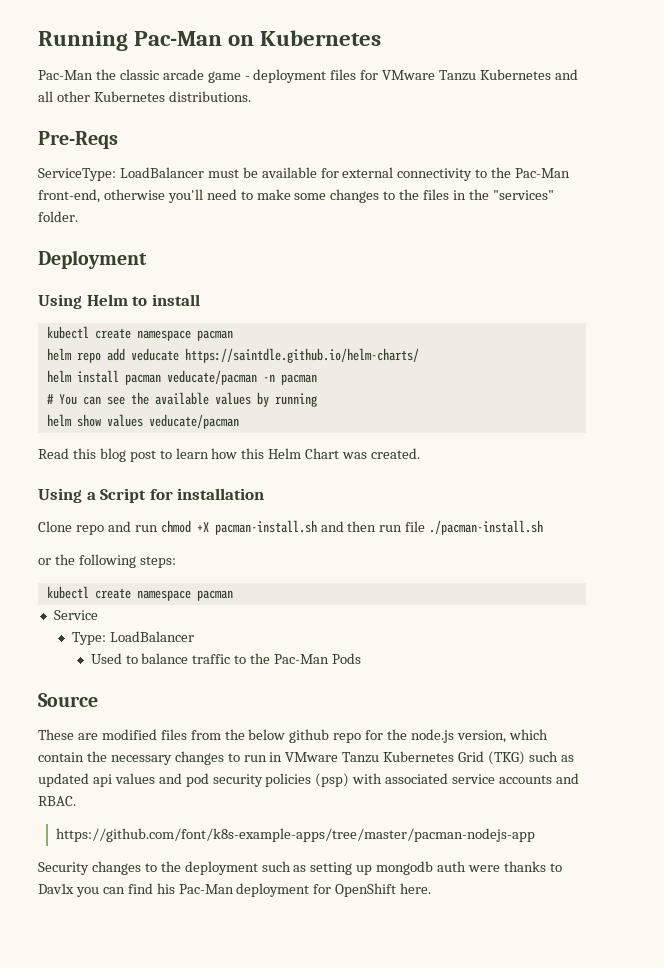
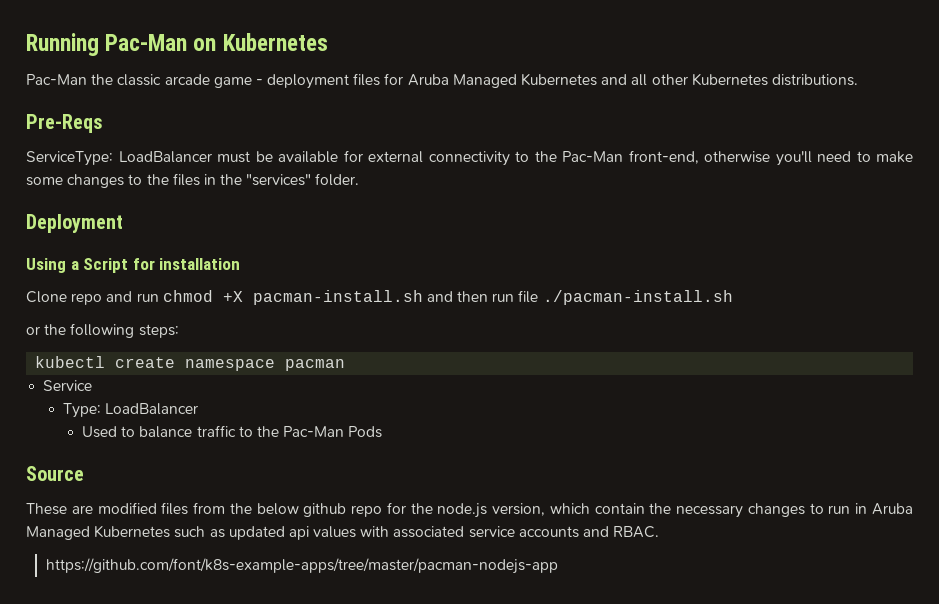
- Pac-Man the classic arcade game - deployment files for VMware Tanzu Kubernetes and all other Kubernetes distributions.
+ Pac-Man the classic arcade game - deployment files for Aruba Managed Kubernetes and all other Kubernetes distributions.
- Using Helm to install
- kubectl create namespace pacman
- helm repo add veducate https://saintdle.github.io/helm-charts/
- helm install pacman veducate/pacman -n pacman
- # You can see the available values by running
- helm show values veducate/pacman
- Read this blog post to learn how this Helm Chart was created.
- These are modified files from the below github repo for the node.js version, which contain the necessary changes to run in VMware Tanzu Kubernetes Grid (TKG) such as updated api values and pod security policies (psp) with associated service accounts and RBAC.
+ These are modified files from the below github repo for the node.js version, which contain the necessary changes to run in Aruba Managed Kubernetes such as updated api values with associated service accounts and RBAC.
- Security changes to the deployment such as setting up mongodb auth were thanks to Dav1x you can find his Pac-Man deployment for OpenShift here.

